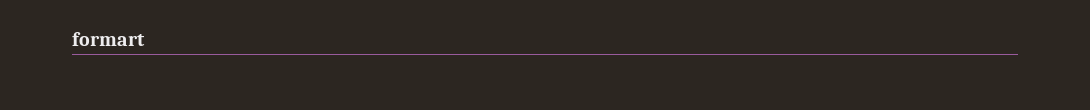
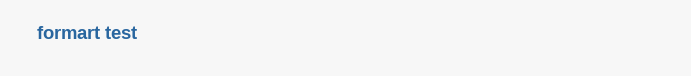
- formart
+ formart test

